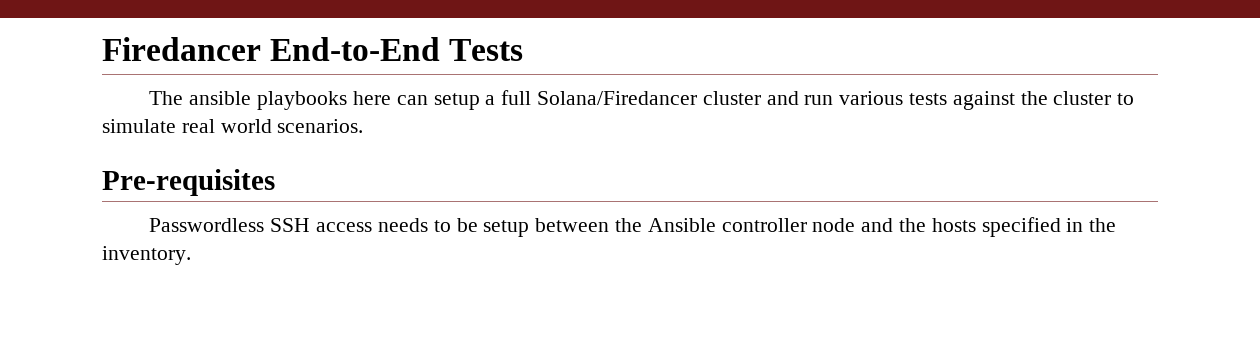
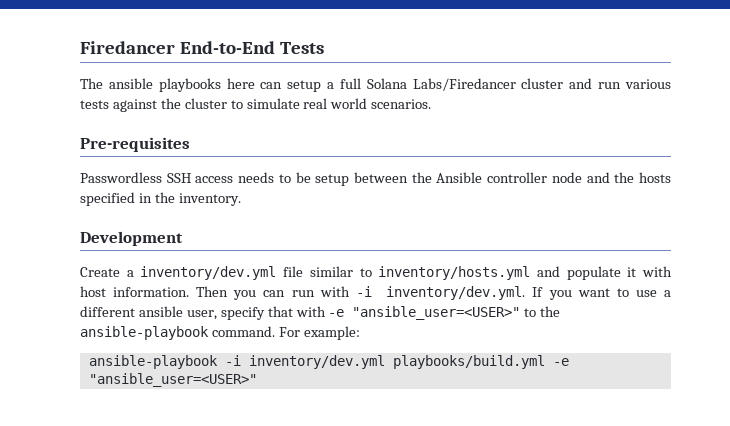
- The ansible playbooks here can setup a full Solana/Firedancer cluster and run various tests against the cluster to simulate real world scenarios.
+ The ansible playbooks here can setup a full Solana Labs/Firedancer cluster and run various tests against the cluster to simulate real world scenarios.
+ Development
+ Create a inventory/dev.yml file similar to inventory/hosts.yml and populate it with host information. Then you can run with -i inventory/dev.yml. If you want to use a different ansible user, specify that with -e "ansible_user=<USER>" to the ansible-playbook command. For example:
+ ansible-playbook -i inventory/dev.yml playbooks/build.yml -e "ansible_user=<USER>"

